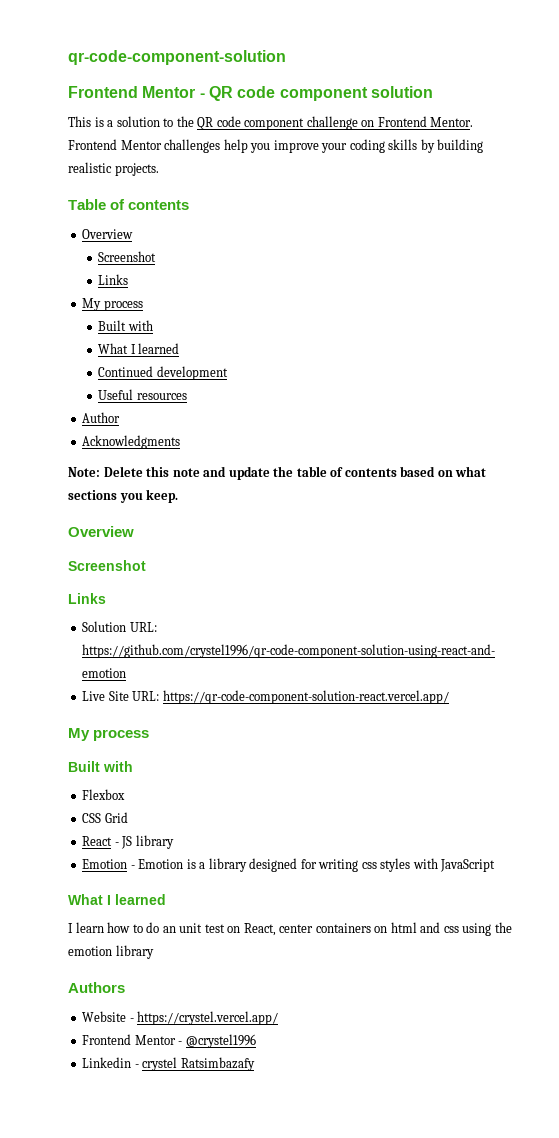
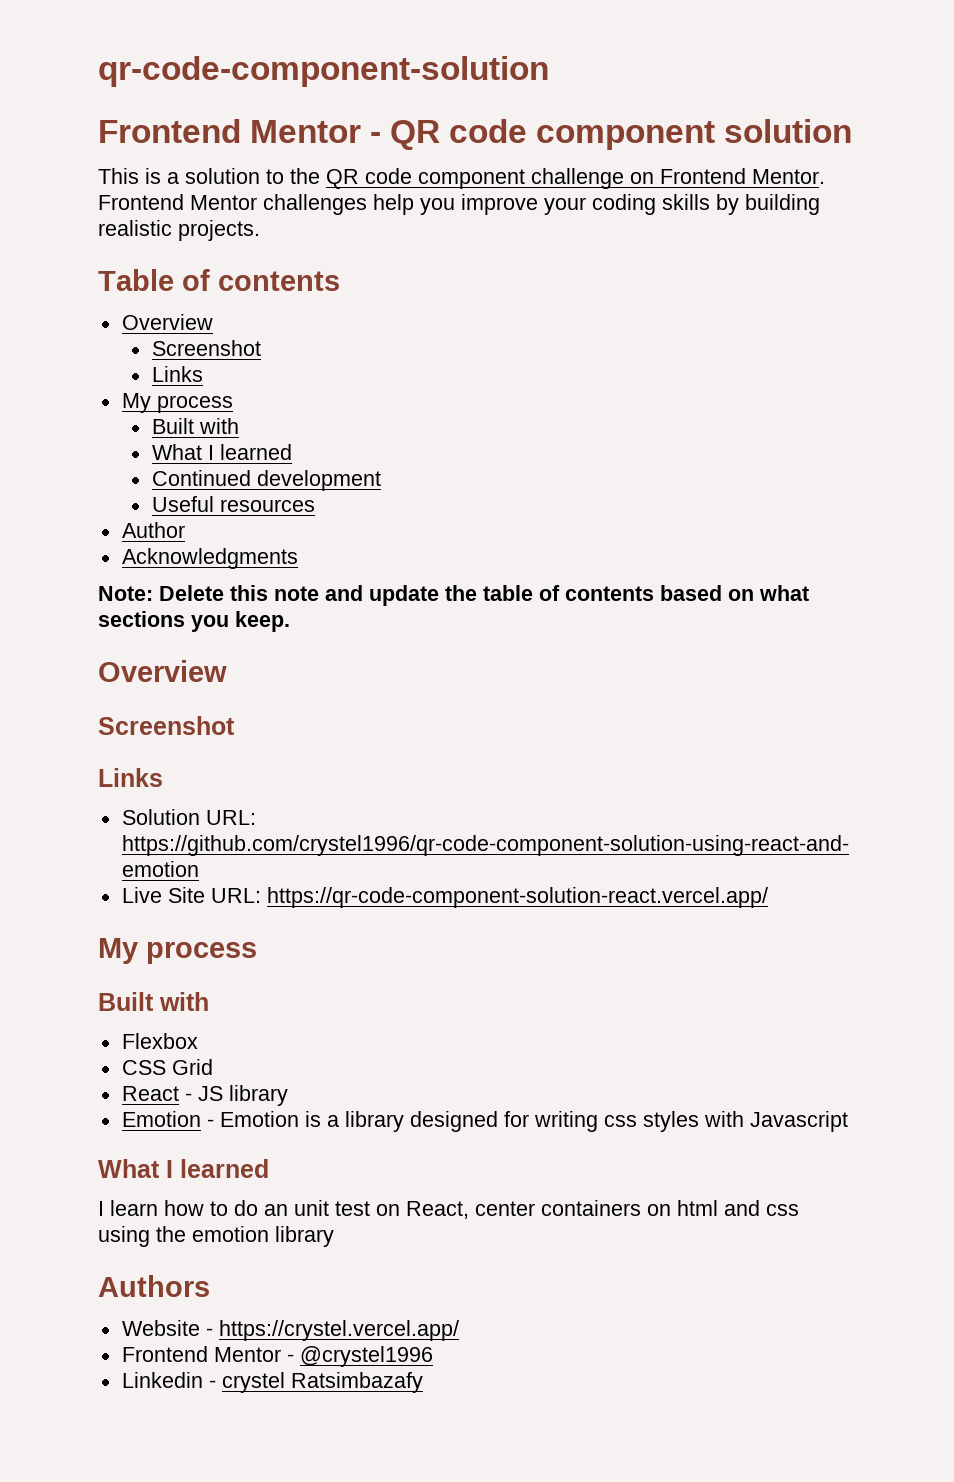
- Emotion - Emotion is a library designed for writing css styles with JavaScript
+ Emotion - Emotion is a library designed for writing css styles with Javascript

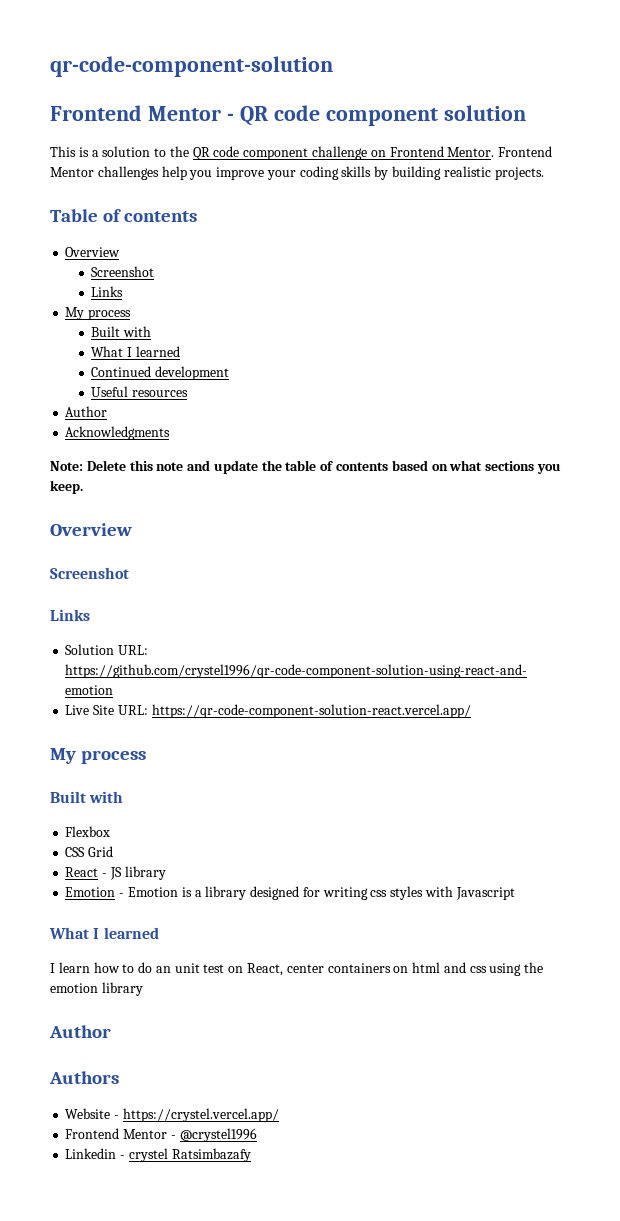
  I learn how to do an unit test on React, center containers on html and css using the emotion library
+ Author

